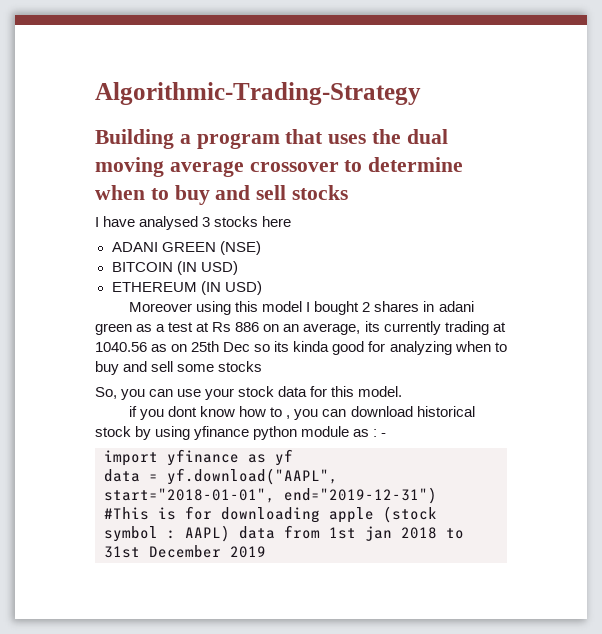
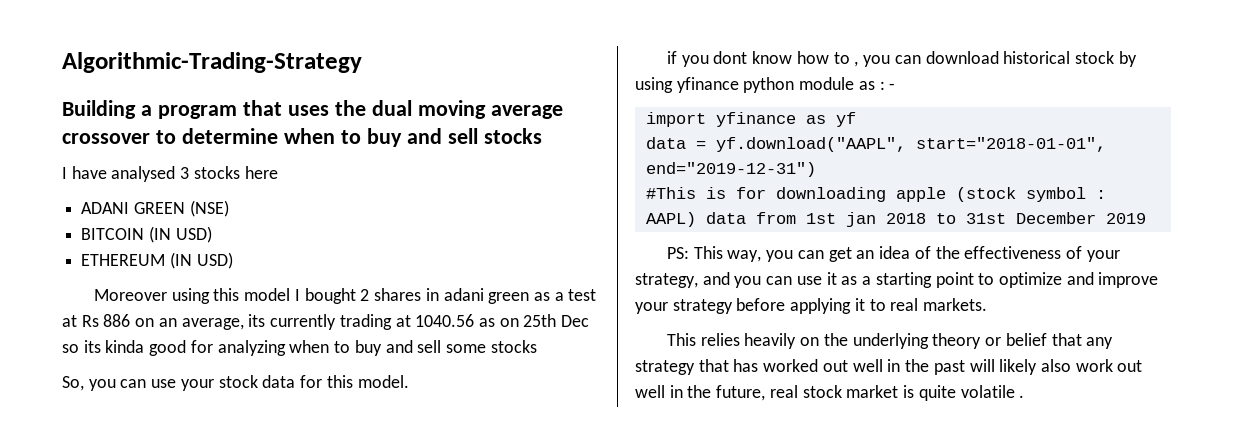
+ PS: This way, you can get an idea of the effectiveness of your strategy, and you can use it as a starting point to optimize and improve your strategy before applying it to real markets.
+ This relies heavily on the underlying theory or belief that any strategy that has worked out well in the past will likely also work out well in the future, real stock market is quite volatile .

